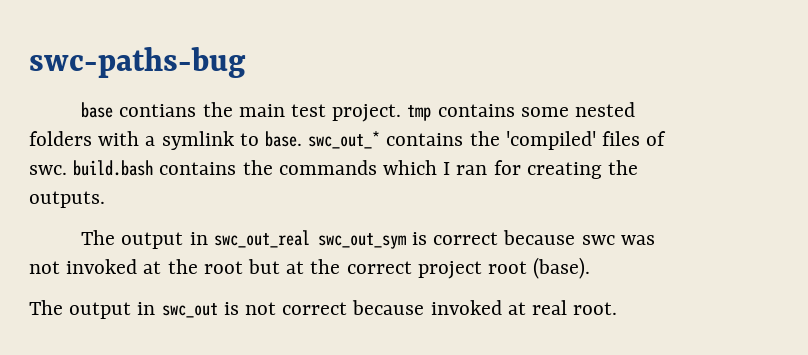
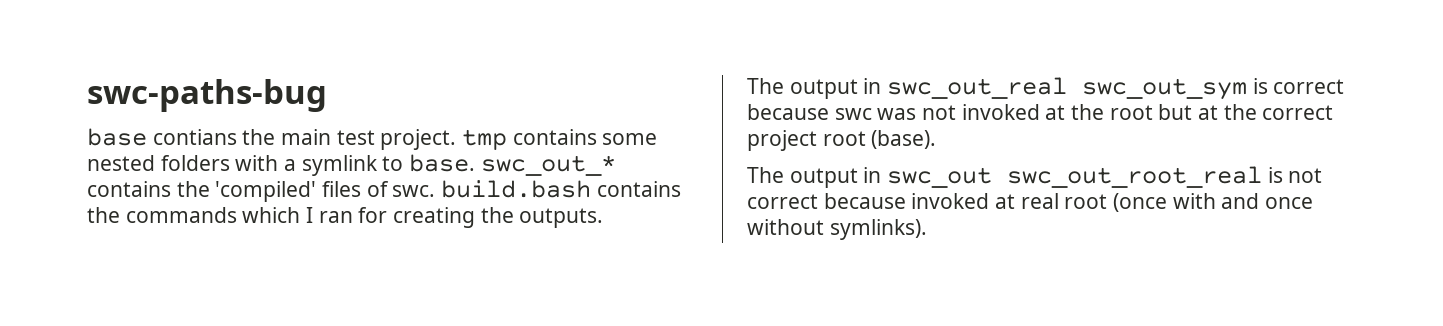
- The output in swc_out is not correct because invoked at real root.
+ The output in swc_out swc_out_root_real is not correct because invoked at real root (once with and once without symlinks).

